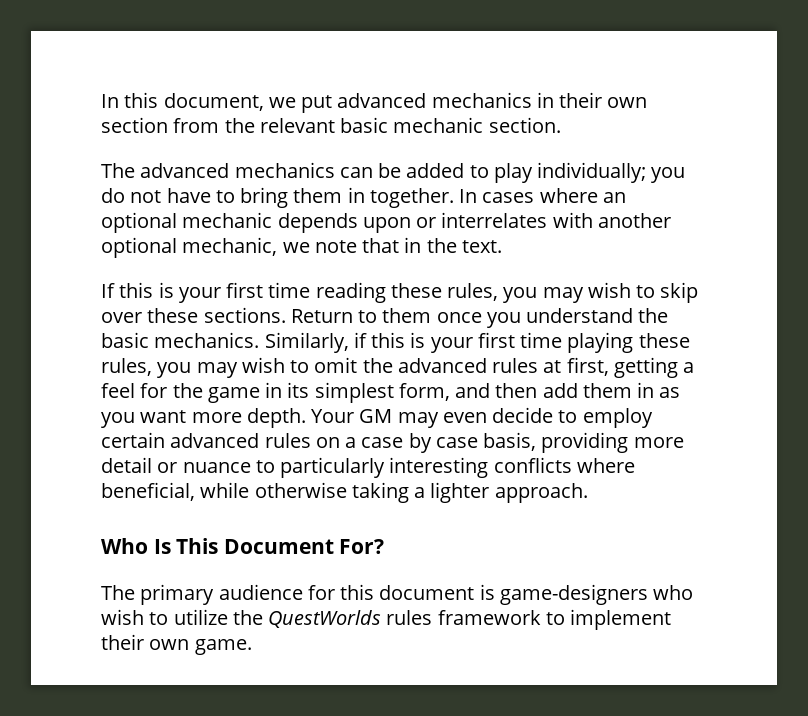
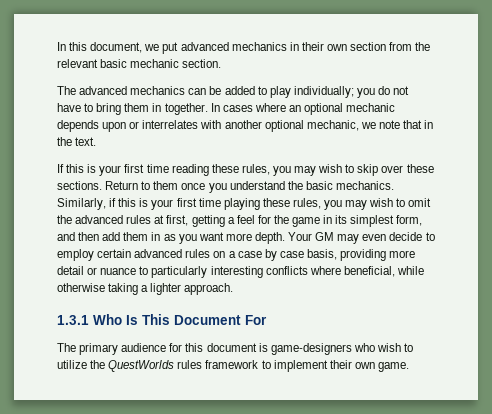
- Who Is This Document For?
+ 1.3.1 Who Is This Document For

